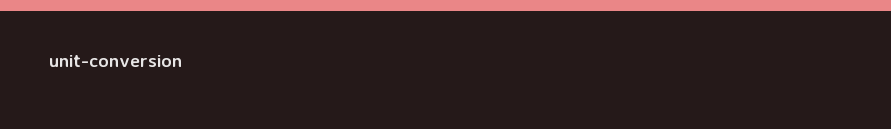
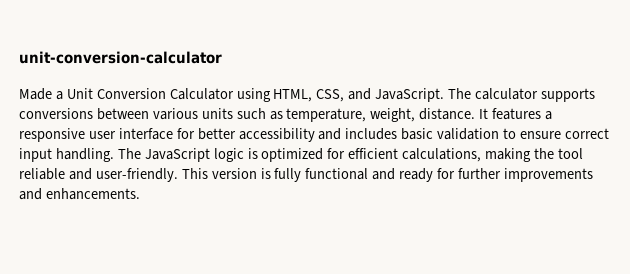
- unit-conversion
+ unit-conversion-calculator
+ Made a Unit Conversion Calculator using HTML, CSS, and JavaScript. The calculator supports conversions between various units such as temperature, weight, distance. It features a responsive user interface for better accessibility and includes basic validation to ensure correct input handling. The JavaScript logic is optimized for efficient calculations, making the tool reliable and user-friendly. This version is fully functional and ready for further improvements and enhancements.

